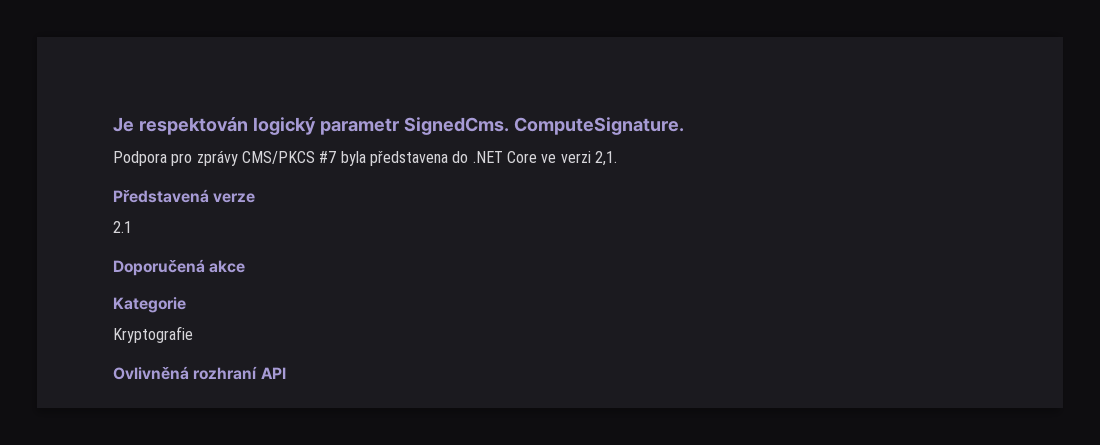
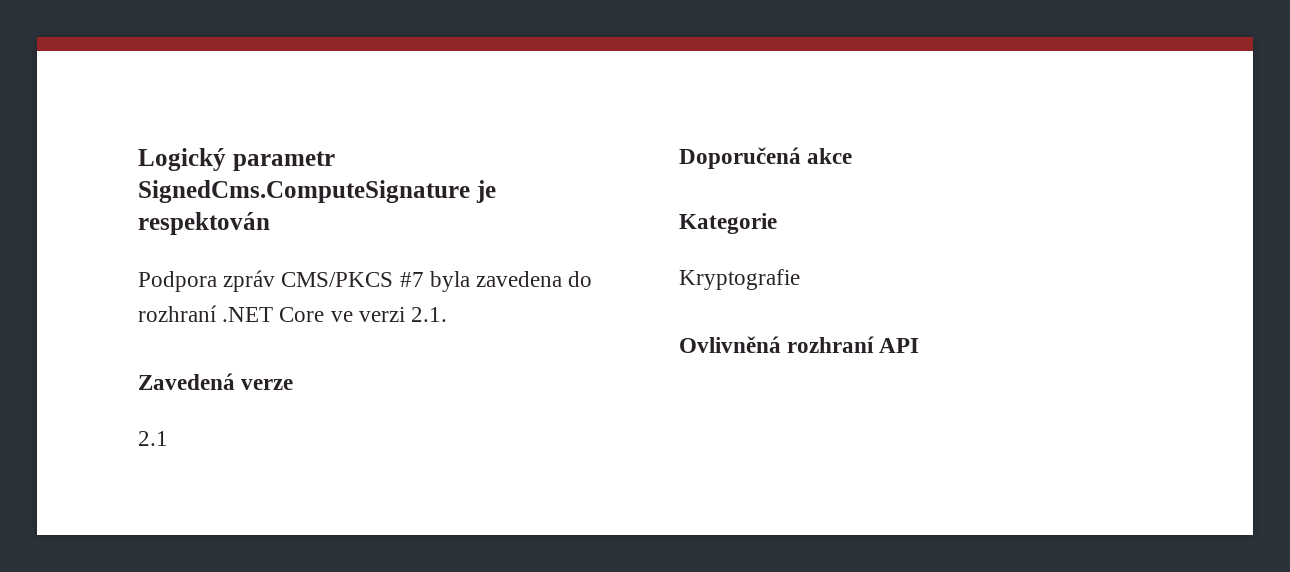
- Je respektován logický parametr SignedCms. ComputeSignature.
+ Logický parametr SignedCms.ComputeSignature je respektován
- Podpora pro zprávy CMS/PKCS #7 byla představena do .NET Core ve verzi 2,1.
- Představená verze
+ Podpora zpráv CMS/PKCS #7 byla zavedena do rozhraní .NET Core ve verzi 2.1.
+ Zavedená verze

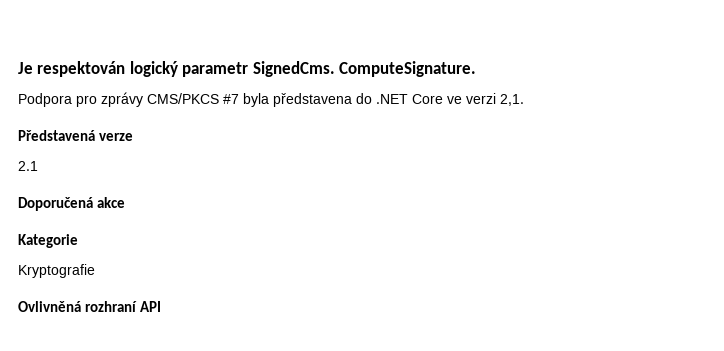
- Logický parametr SignedCms.ComputeSignature je respektován
+ Je respektován logický parametr SignedCms. ComputeSignature.
- Podpora zpráv CMS/PKCS #7 byla zavedena do rozhraní .NET Core ve verzi 2.1.
- Zavedená verze
+ Podpora pro zprávy CMS/PKCS #7 byla představena do .NET Core ve verzi 2,1.
+ Představená verze

